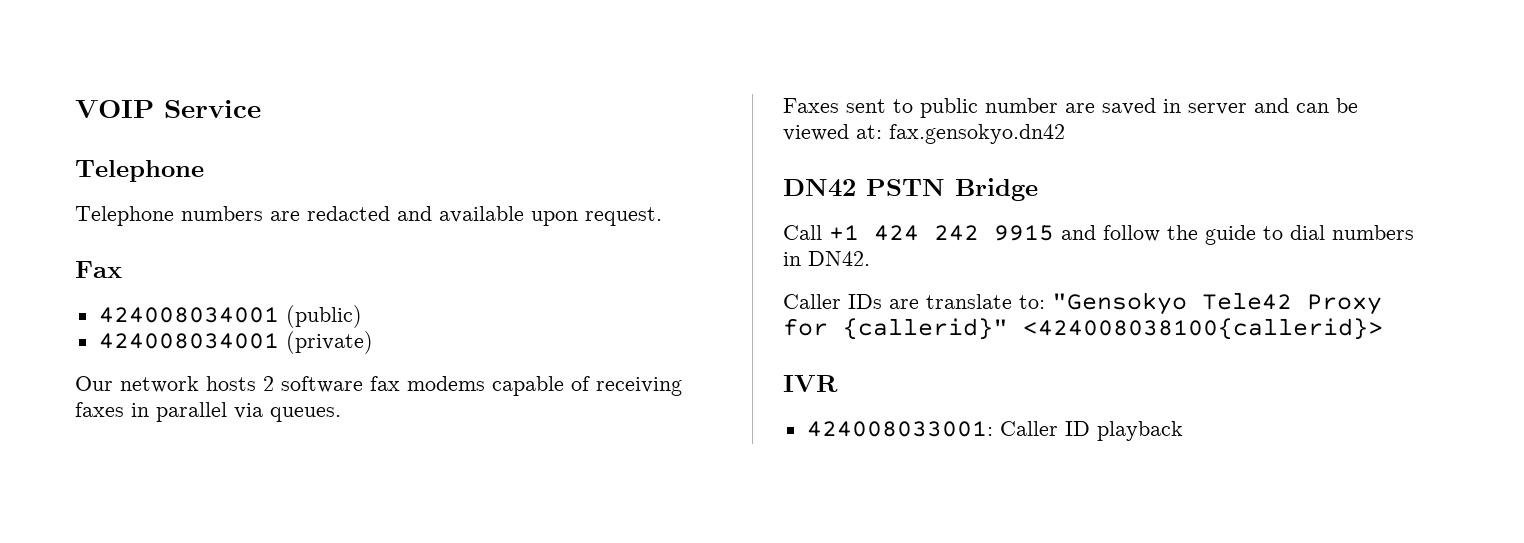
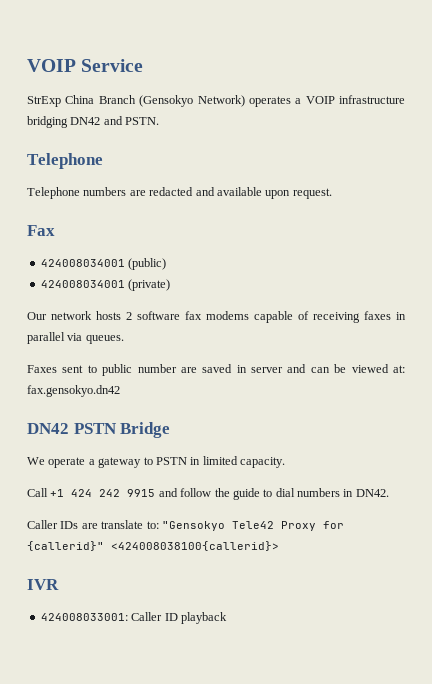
+ StrExp China Branch (Gensokyo Network) operates a VOIP infrastructure bridging DN42 and PSTN.
+ We operate a gateway to PSTN in limited capacity.

